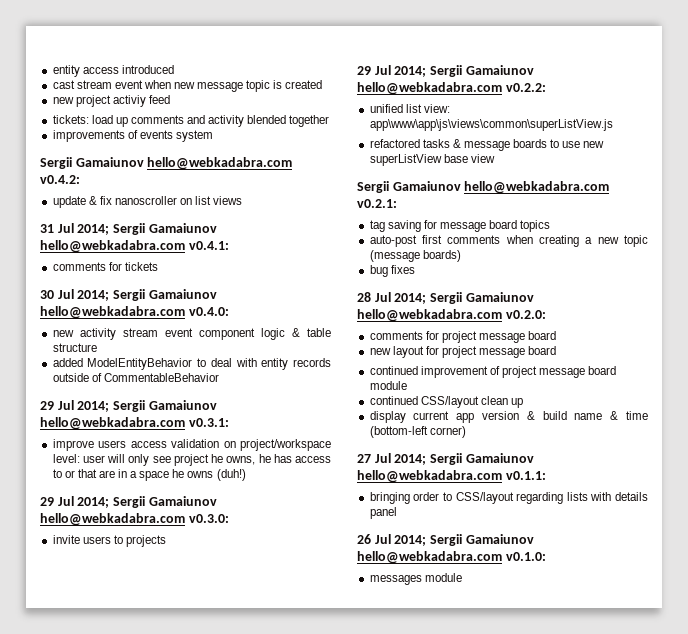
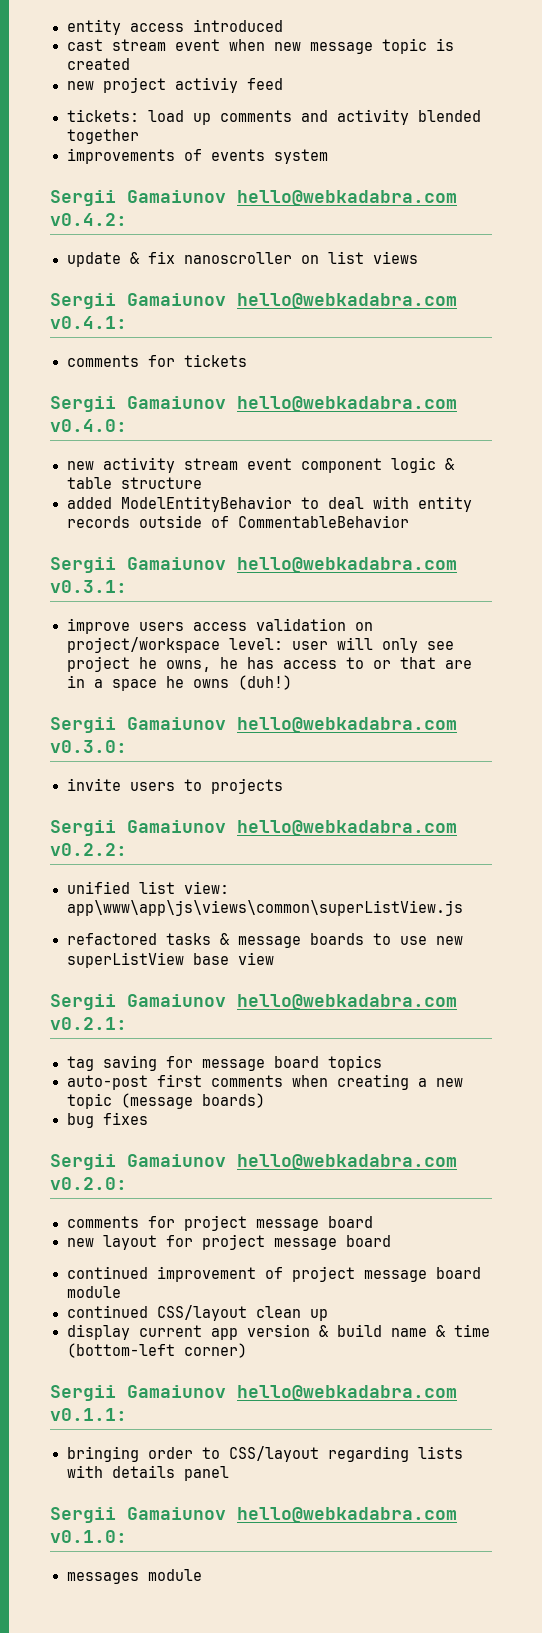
- 31 Jul 2014; Sergii Gamaiunov hello@webkadabra.com v0.4.1:
+ Sergii Gamaiunov hello@webkadabra.com v0.4.1:
- 30 Jul 2014; Sergii Gamaiunov hello@webkadabra.com v0.4.0:
+ Sergii Gamaiunov hello@webkadabra.com v0.4.0:
- 29 Jul 2014; Sergii Gamaiunov hello@webkadabra.com v0.3.1:
+ Sergii Gamaiunov hello@webkadabra.com v0.3.1:
- 29 Jul 2014; Sergii Gamaiunov hello@webkadabra.com v0.3.0:
+ Sergii Gamaiunov hello@webkadabra.com v0.3.0:
- 29 Jul 2014; Sergii Gamaiunov hello@webkadabra.com v0.2.2:
+ Sergii Gamaiunov hello@webkadabra.com v0.2.2:
- 28 Jul 2014; Sergii Gamaiunov hello@webkadabra.com v0.2.0:
+ Sergii Gamaiunov hello@webkadabra.com v0.2.0:
- 27 Jul 2014; Sergii Gamaiunov hello@webkadabra.com v0.1.1:
+ Sergii Gamaiunov hello@webkadabra.com v0.1.1:
- 26 Jul 2014; Sergii Gamaiunov hello@webkadabra.com v0.1.0:
+ Sergii Gamaiunov hello@webkadabra.com v0.1.0:

